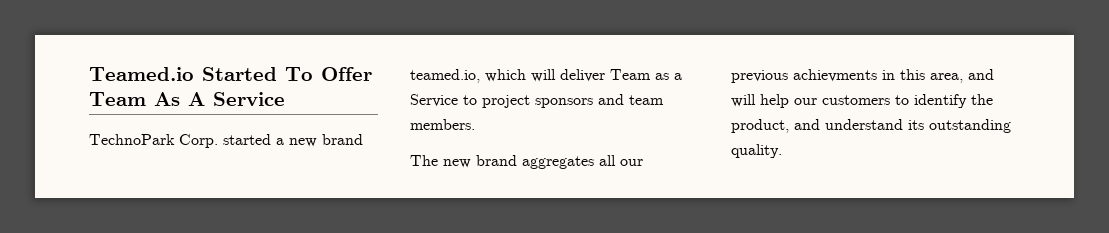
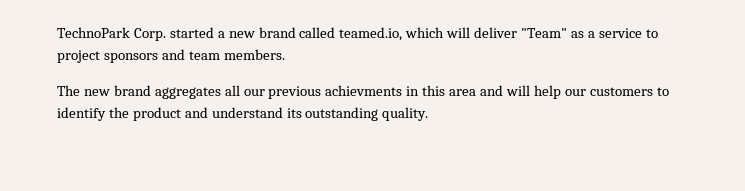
- Teamed.io Started To Offer Team As A Service
- TechnoPark Corp. started a new brand teamed.io, which will deliver Team as a Service to project sponsors and team members.
+ TechnoPark Corp. started a new brand called teamed.io, which will deliver "Team" as a service to project sponsors and team members.
- The new brand aggregates all our previous achievments in this area, and will help our customers to identify the product, and understand its outstanding quality.
+ The new brand aggregates all our previous achievments in this area and will help our customers to identify the product and understand its outstanding quality.

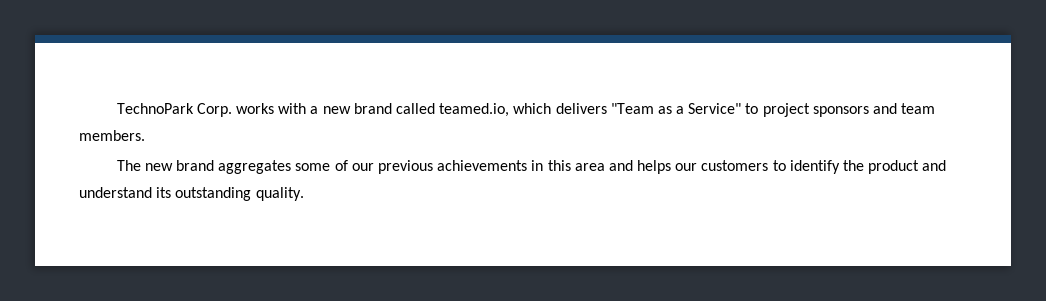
- TechnoPark Corp. started a new brand called teamed.io, which will deliver "Team" as a service to project sponsors and team members.
+ TechnoPark Corp. works with a new brand called teamed.io, which delivers "Team as a Service" to project sponsors and team members.
- The new brand aggregates all our previous achievments in this area and will help our customers to identify the product and understand its outstanding quality.
+ The new brand aggregates some of our previous achievements in this area and helps our customers to identify the product and understand its outstanding quality.

